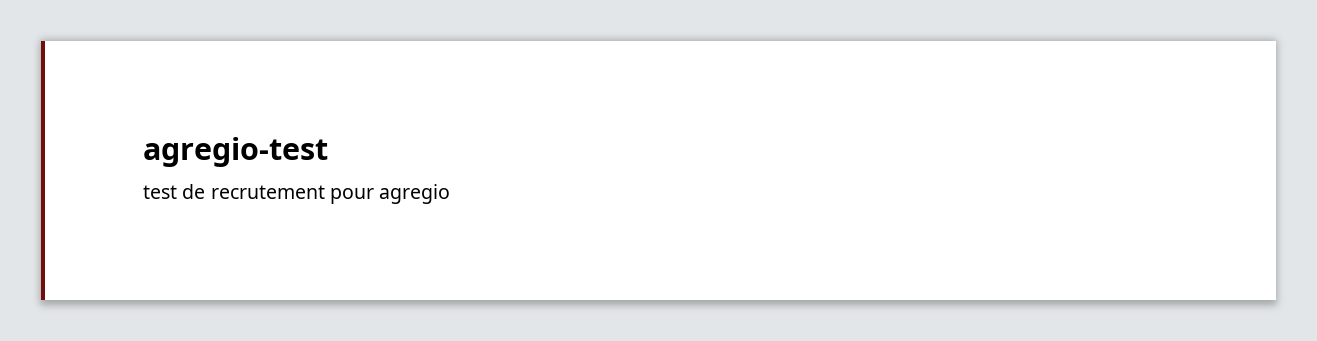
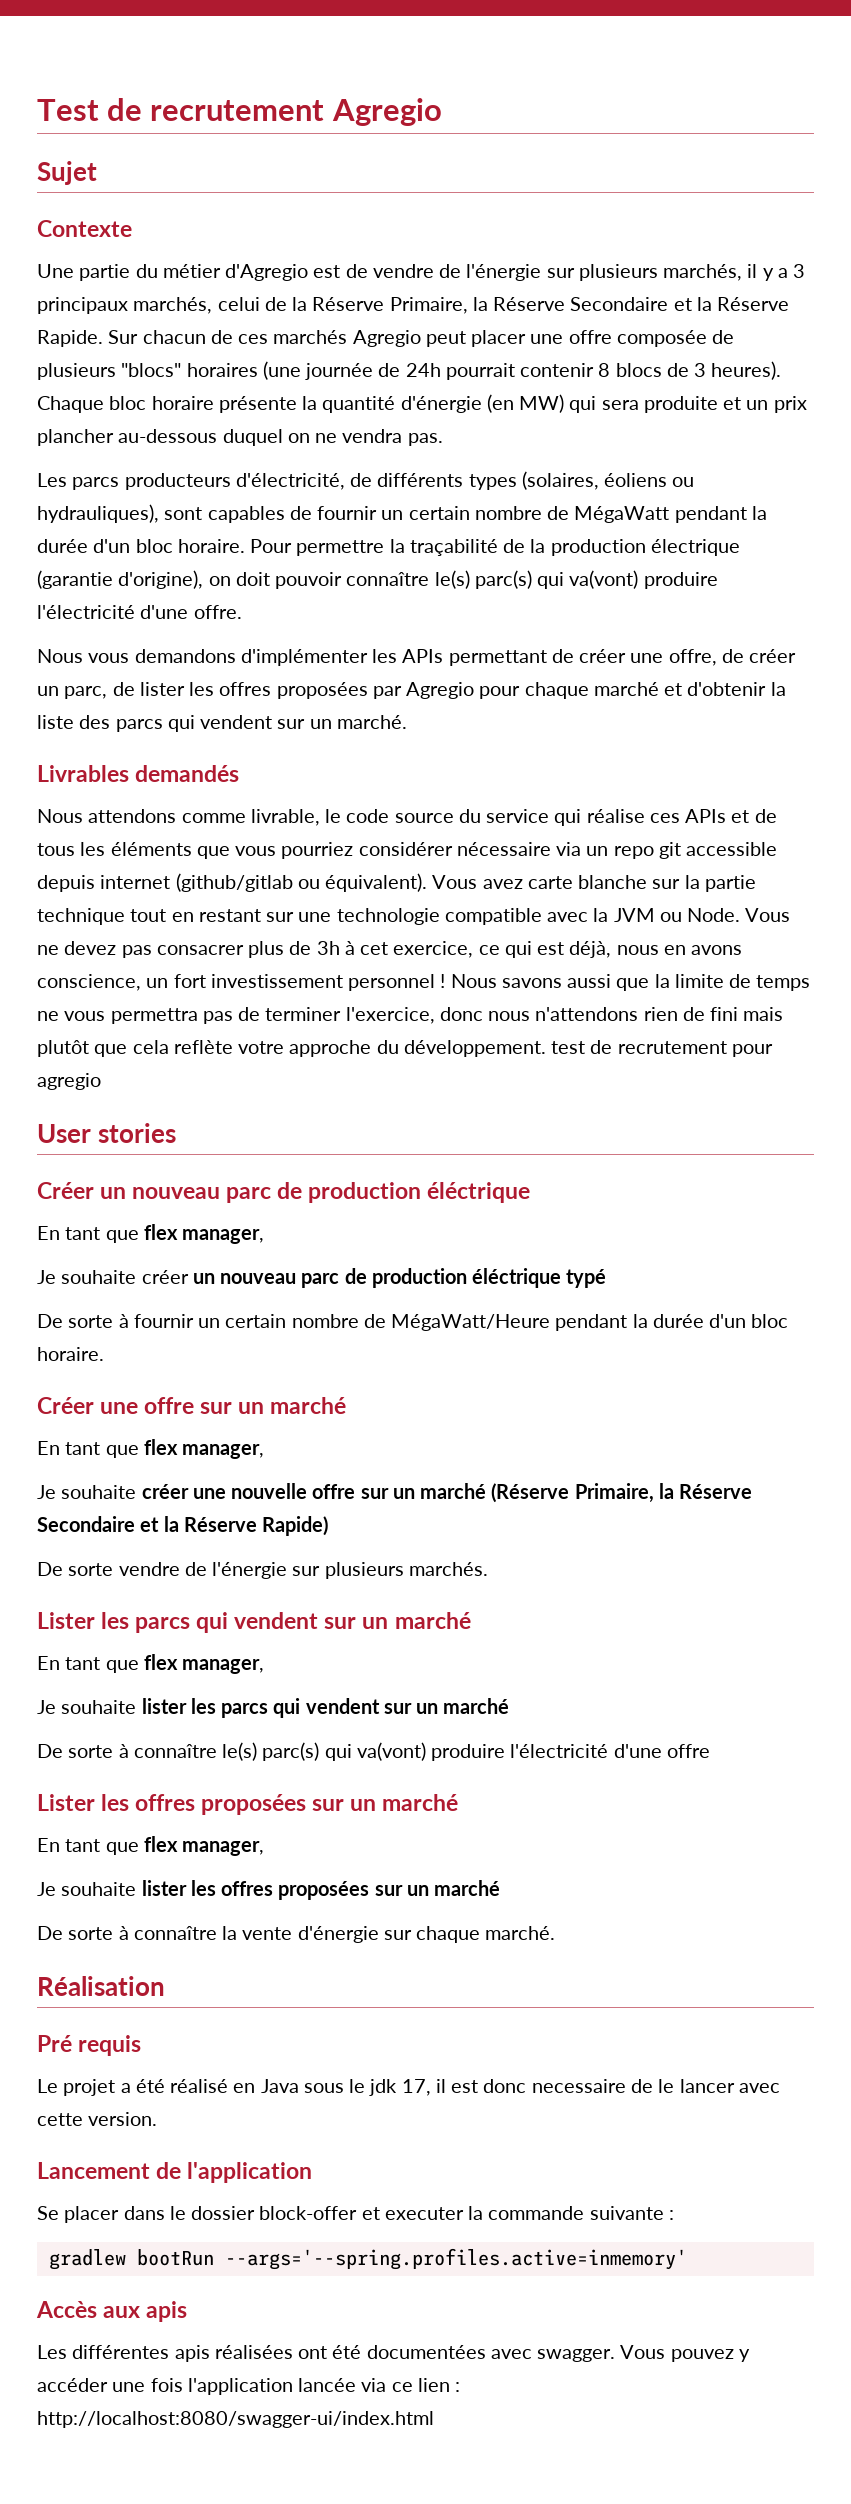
- agregio-test
- test de recrutement pour agregio
+ Test de recrutement Agregio
+ Sujet
+ Contexte
+ Une partie du métier d'Agregio est de vendre de l'énergie sur plusieurs marchés, il y a 3 principaux marchés, celui de la Réserve Primaire, la Réserve Secondaire et la Réserve Rapide. Sur chacun de ces marchés Agregio peut placer une offre composée de plusieurs "blocs" horaires (une journée de 24h pourrait contenir 8 blocs de 3 heures). Chaque bloc horaire présente la quantité d'énergie (en MW) qui sera produite et un prix plancher au-dessous duquel on ne vendra pas.
+ Les parcs producteurs d'électricité, de différents types (solaires, éoliens ou hydrauliques), sont capables de fournir un certain nombre de MégaWatt pendant la durée d'un bloc horaire. Pour permettre la traçabilité de la production électrique (garantie d'origine), on doit pouvoir connaître le(s) parc(s) qui va(vont) produire l'électricité d'une offre.
+ Nous vous demandons d'implémenter les APIs permettant de créer une offre, de créer un parc, de lister les offres proposées par Agregio pour chaque marché et d'obtenir la liste des parcs qui vendent sur un marché.
+ Livrables demandés
+ Nous attendons comme livrable, le code source du service qui réalise ces APIs et de tous les éléments que vous pourriez considérer nécessaire via un repo git accessible depuis internet (github/gitlab ou équivalent). Vous avez carte blanche sur la partie technique tout en restant sur une technologie compatible avec la JVM ou Node. Vous ne devez pas consacrer plus de 3h à cet exercice, ce qui est déjà, nous en avons conscience, un fort investissement personnel ! Nous savons aussi que la limite de temps ne vous permettra pas de terminer l'exercice, donc nous n'attendons rien de fini mais plutôt que cela reflète votre approche du développement. test de recrutement pour agregio
+ User stories
+ Créer un nouveau parc de production éléctrique
+ En tant que flex manager,
+ Je souhaite créer un nouveau parc de production éléctrique typé
+ De sorte à fournir un certain nombre de MégaWatt/Heure pendant la durée d'un bloc horaire.
+ Créer une offre sur un marché
+ En tant que flex manager,
+ Je souhaite créer une nouvelle offre sur un marché (Réserve Primaire, la Réserve Secondaire et la Réserve Rapide)
+ De sorte vendre de l'énergie sur plusieurs marchés.
+ Lister les parcs qui vendent sur un marché
+ En tant que flex manager,
+ Je souhaite lister les parcs qui vendent sur un marché
+ De sorte à connaître le(s) parc(s) qui va(vont) produire l'électricité d'une offre
+ Lister les offres proposées sur un marché
+ En tant que flex manager,
+ Je souhaite lister les offres proposées sur un marché
+ De sorte à connaître la vente d'énergie sur chaque marché.
+ Réalisation
+ Pré requis
+ Le projet a été réalisé en Java sous le jdk 17, il est donc necessaire de le lancer avec cette version.
+ Lancement de l'application
+ Se placer dans le dossier block-offer et executer la commande suivante :
+ gradlew bootRun --args='--spring.profiles.active=inmemory'
+ Accès aux apis
+ Les différentes apis réalisées ont été documentées avec swagger. Vous pouvez y accéder une fois l'application lancée via ce lien : http://localhost:8080/swagger-ui/index.html

